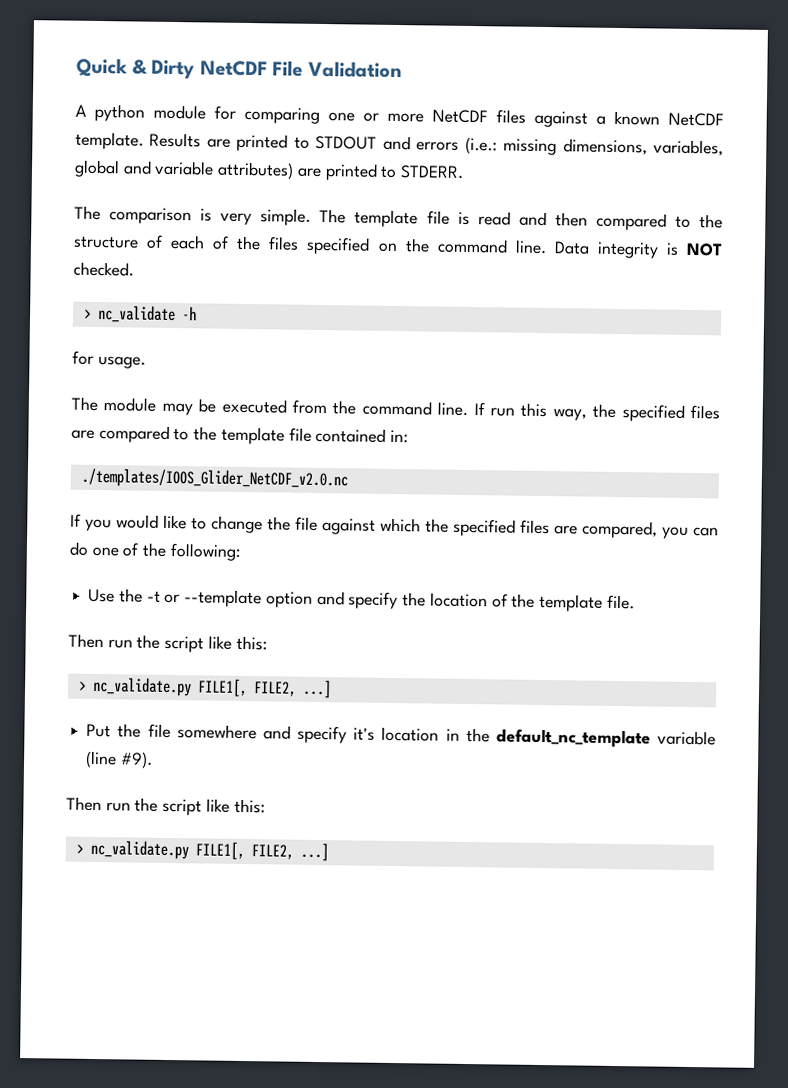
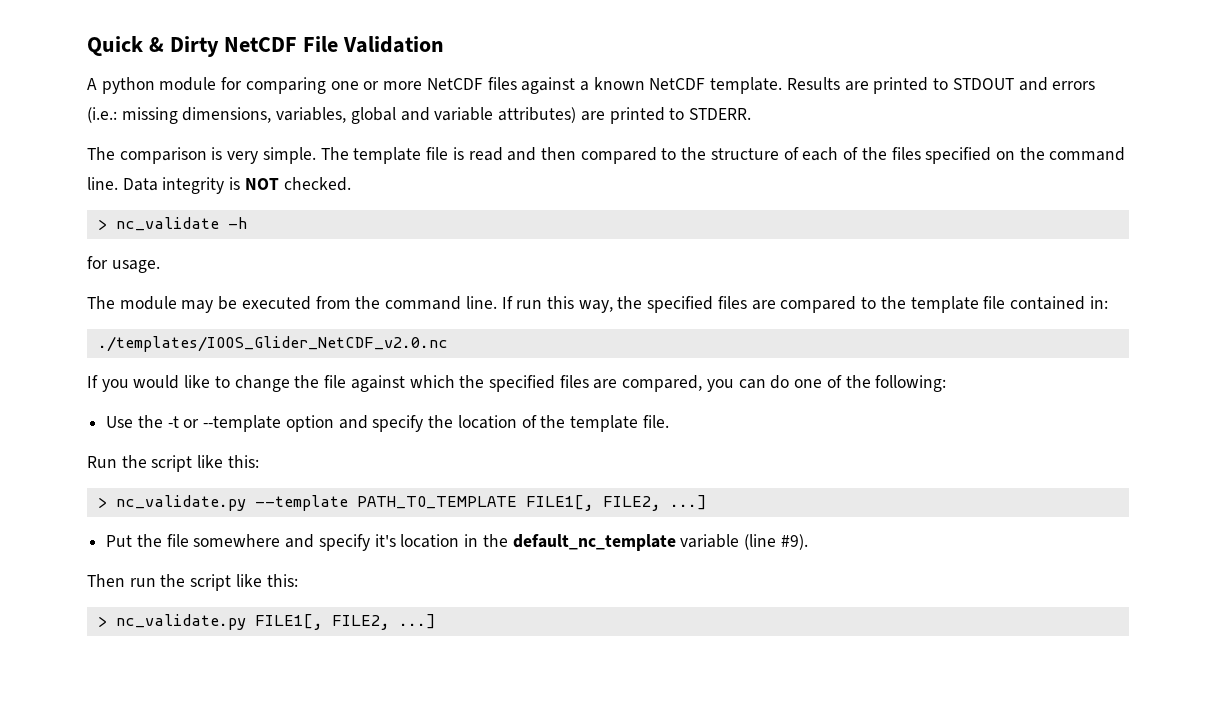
  Use the -t or --template option and specify the location of the template file.
- Then run the script like this:
- > nc_validate.py FILE1[, FILE2, ...]
+ Run the script like this:
+ > nc_validate.py --template PATH_TO_TEMPLATE FILE1[, FILE2, ...]

